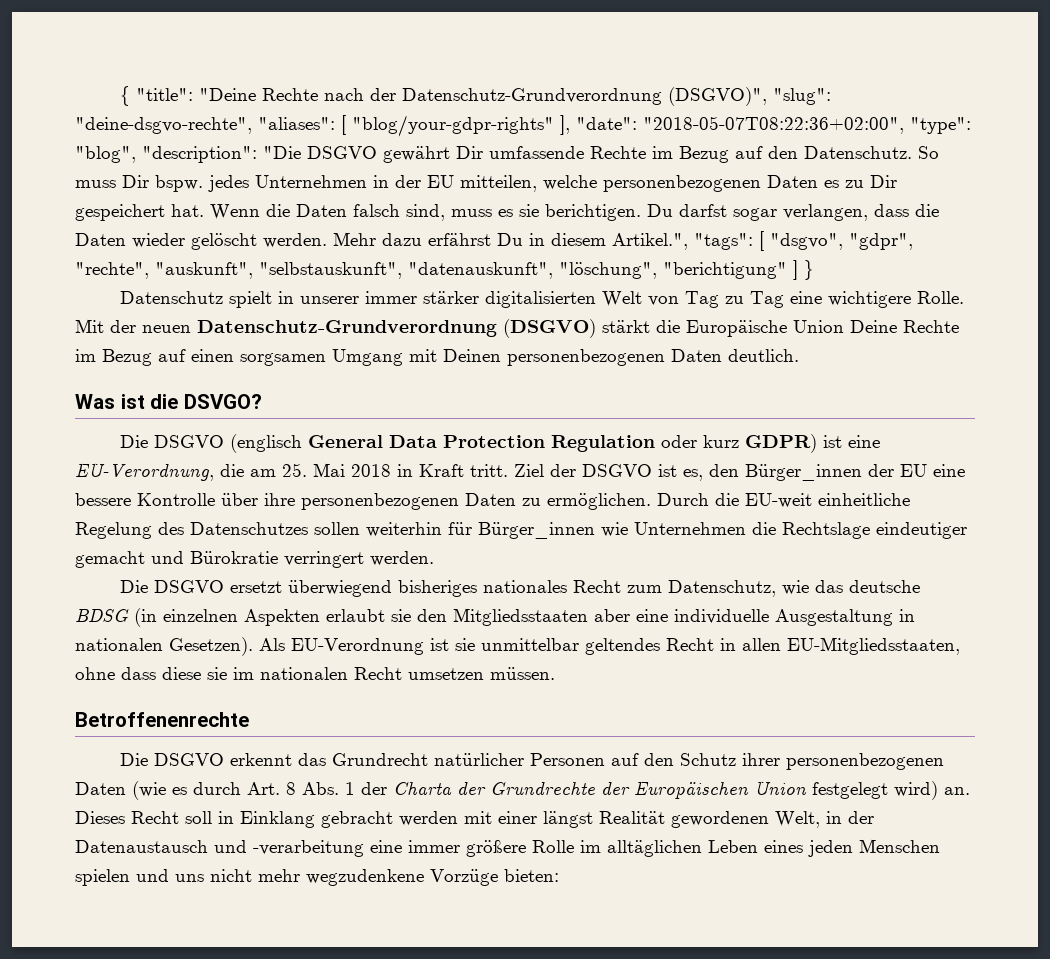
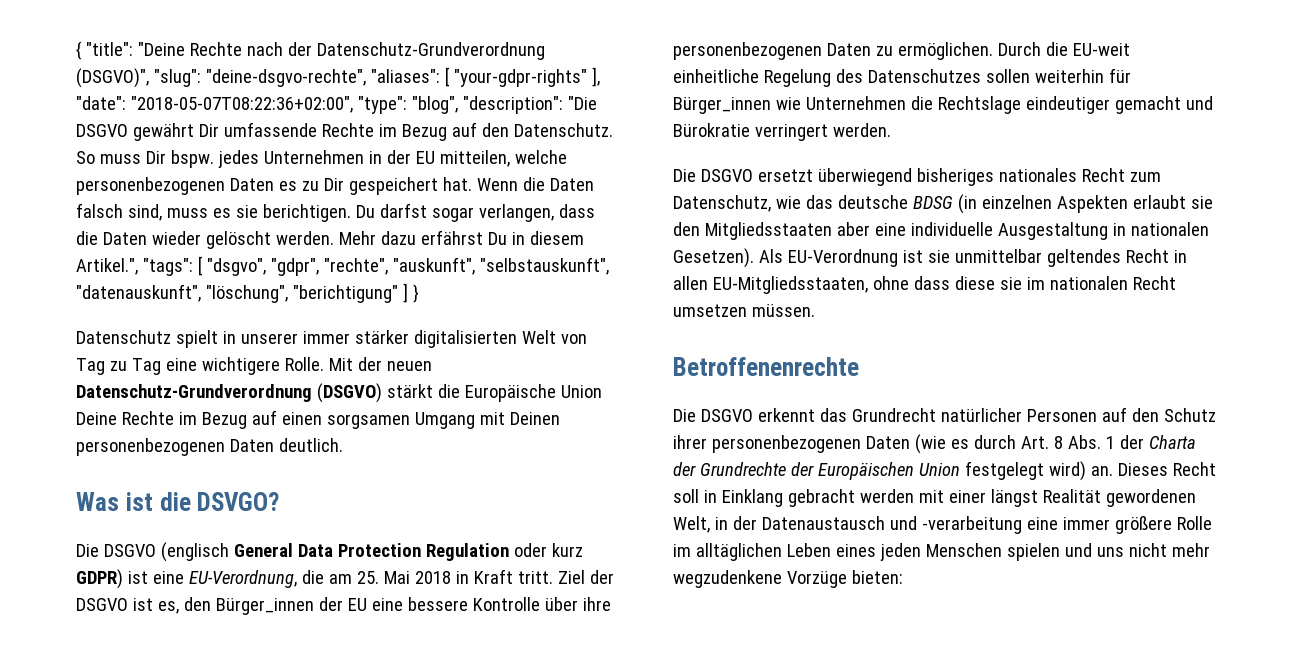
- { "title": "Deine Rechte nach der Datenschutz-Grundverordnung (DSGVO)", "slug": "deine-dsgvo-rechte", "aliases": [ "blog/your-gdpr-rights" ], "date": "2018-05-07T08:22:36+02:00", "type": "blog", "description": "Die DSGVO gewährt Dir umfassende Rechte im Bezug auf den Datenschutz.
+ { "title": "Deine Rechte nach der Datenschutz-Grundverordnung (DSGVO)", "slug": "deine-dsgvo-rechte", "aliases": [ "your-gdpr-rights" ], "date": "2018-05-07T08:22:36+02:00", "type": "blog", "description": "Die DSGVO gewährt Dir umfassende Rechte im Bezug auf den Datenschutz.

